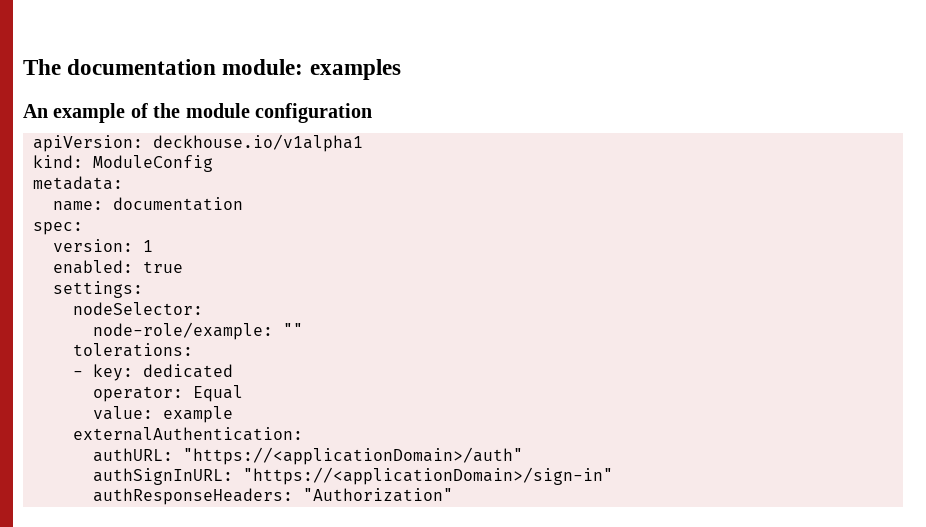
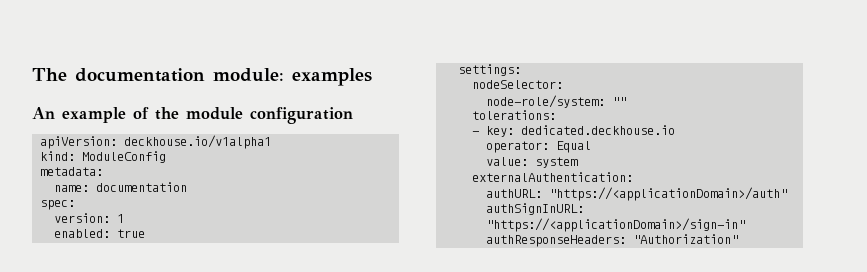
- node-role/example: ""
+ node-role/system: ""
- - key: dedicated
+ - key: dedicated.deckhouse.io
- value: example
+ value: system

